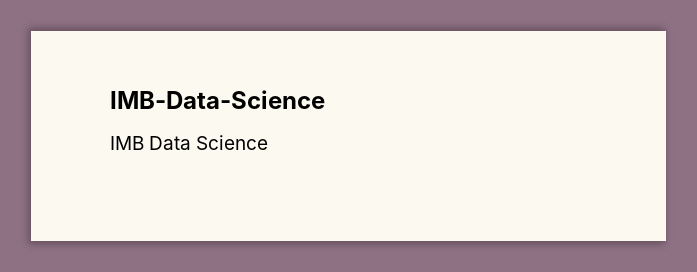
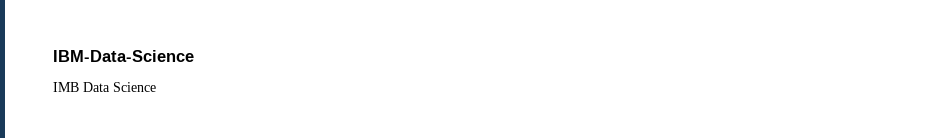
- IMB-Data-Science
+ IBM-Data-Science

